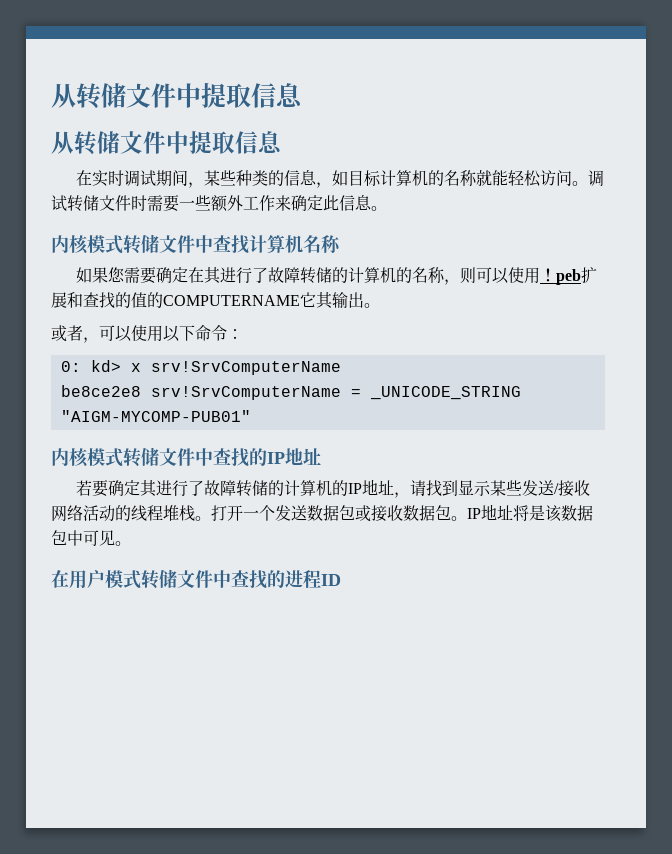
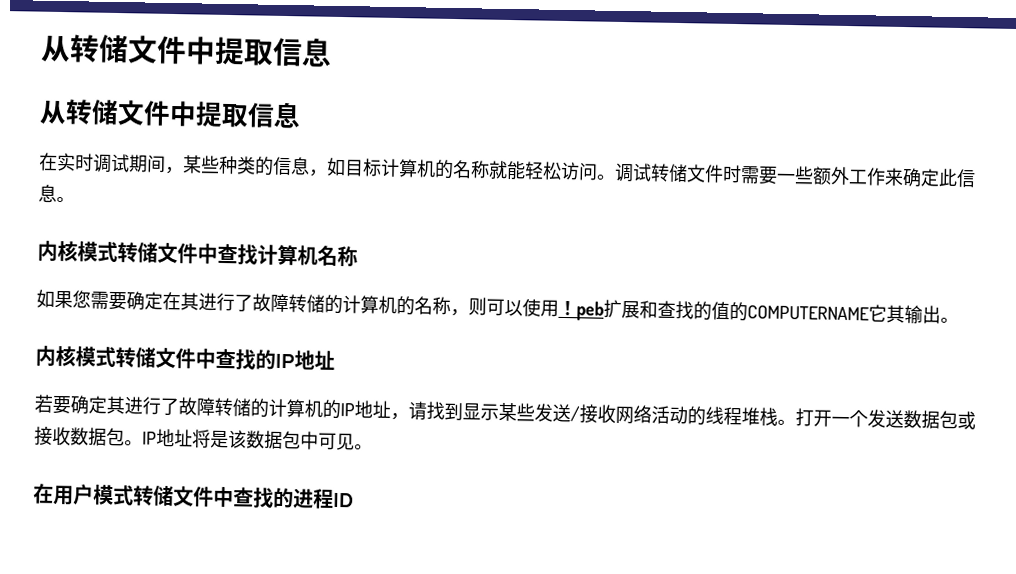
- 或者，可以使用以下命令：
- 0: kd> x srv!SrvComputerName
- be8ce2e8 srv!SrvComputerName = _UNICODE_STRING "AIGM-MYCOMP-PUB01"

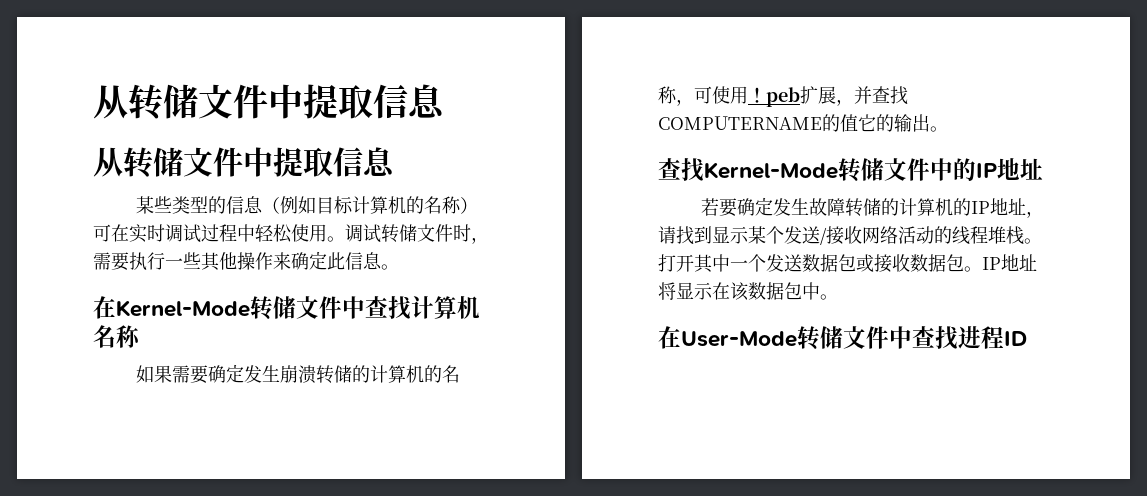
- 在实时调试期间，某些种类的信息，如目标计算机的名称就能轻松访问。调试转储文件时需要一些额外工作来确定此信息。
+ 某些类型的信息（例如目标计算机的名称）可在实时调试过程中轻松使用。调试转储文件时，需要执行一些其他操作来确定此信息。
- 内核模式转储文件中查找计算机名称
+ 在Kernel-Mode转储文件中查找计算机名称
- 如果您需要确定在其进行了故障转储的计算机的名称，则可以使用！peb扩展和查找的值的COMPUTERNAME它其输出。
+ 如果需要确定发生崩溃转储的计算机的名称，可使用！peb扩展，并查找COMPUTERNAME的值它的输出。
- 内核模式转储文件中查找的IP地址
+ 查找Kernel-Mode转储文件中的IP地址
- 若要确定其进行了故障转储的计算机的IP地址，请找到显示某些发送/接收网络活动的线程堆栈。
+ 若要确定发生故障转储的计算机的IP地址，请找到显示某个发送/接收网络活动的线程堆栈。
- 打开一个发送数据包或接收数据包。
+ 打开其中一个发送数据包或接收数据包。
- IP地址将是该数据包中可见。
- 在用户模式转储文件中查找的进程ID
+ IP地址将显示在该数据包中。
+ 在User-Mode转储文件中查找进程ID

